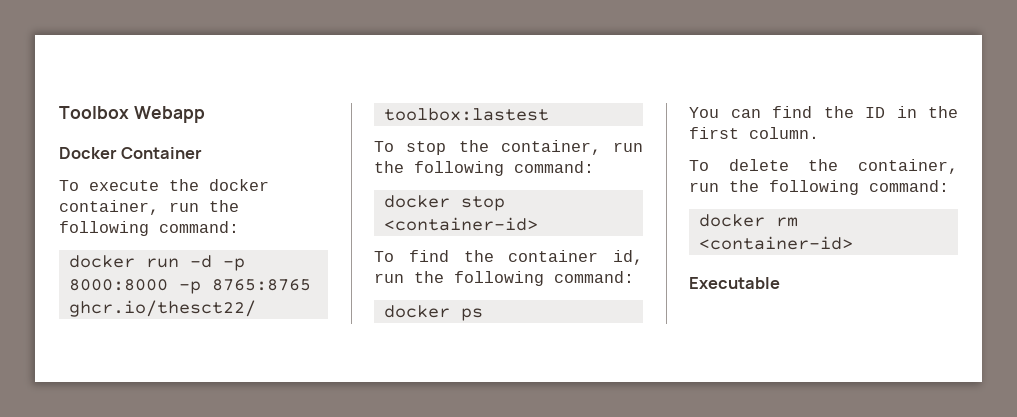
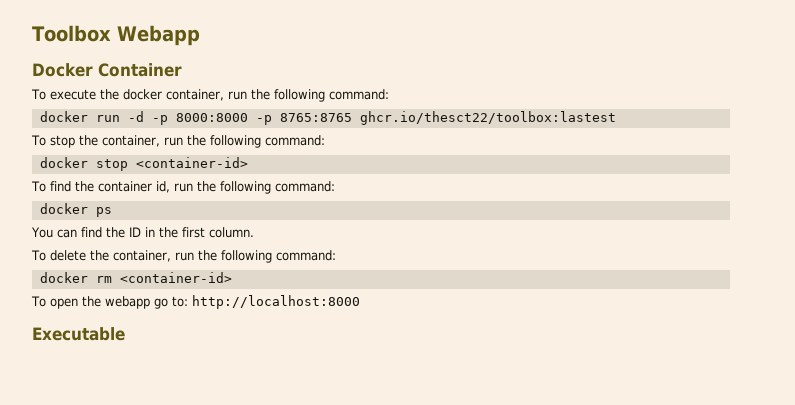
+ To open the webapp go to: http://localhost:8000

